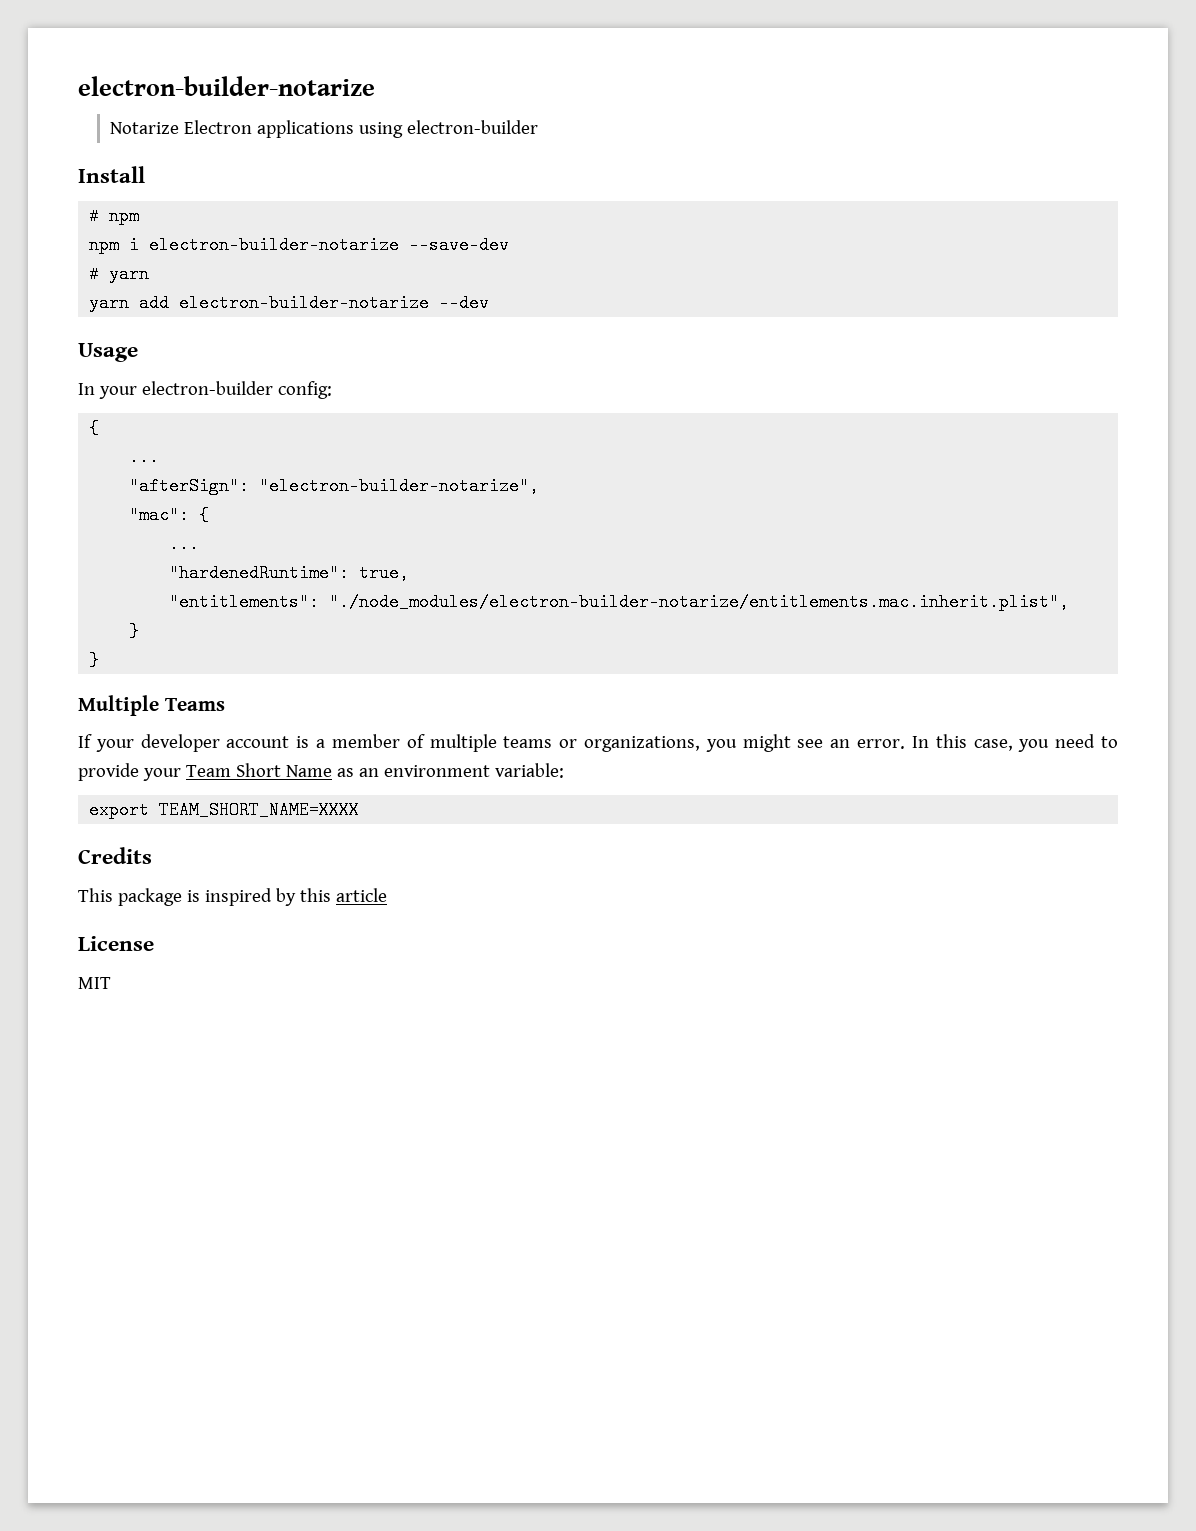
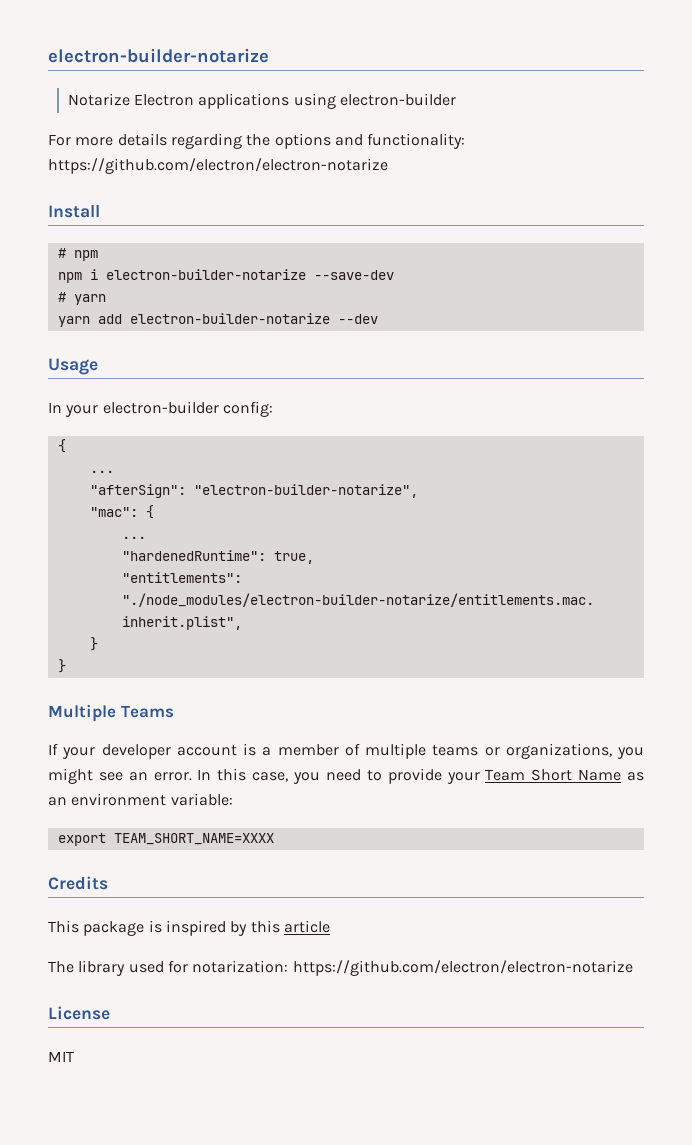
+ For more details regarding the options and functionality: https://github.com/electron/electron-notarize
+ The library used for notarization: https://github.com/electron/electron-notarize

